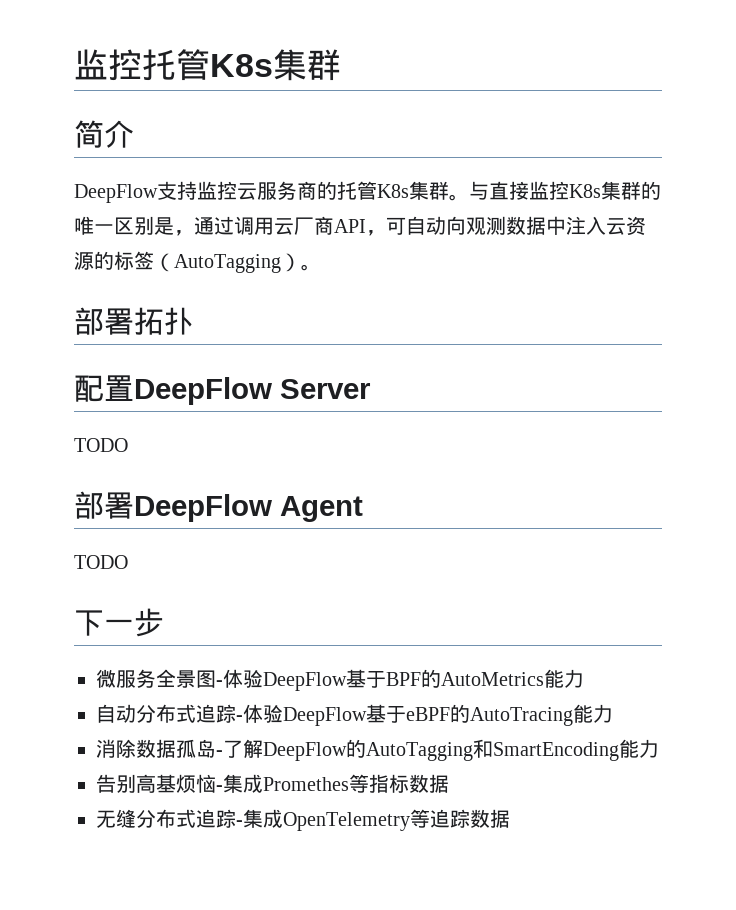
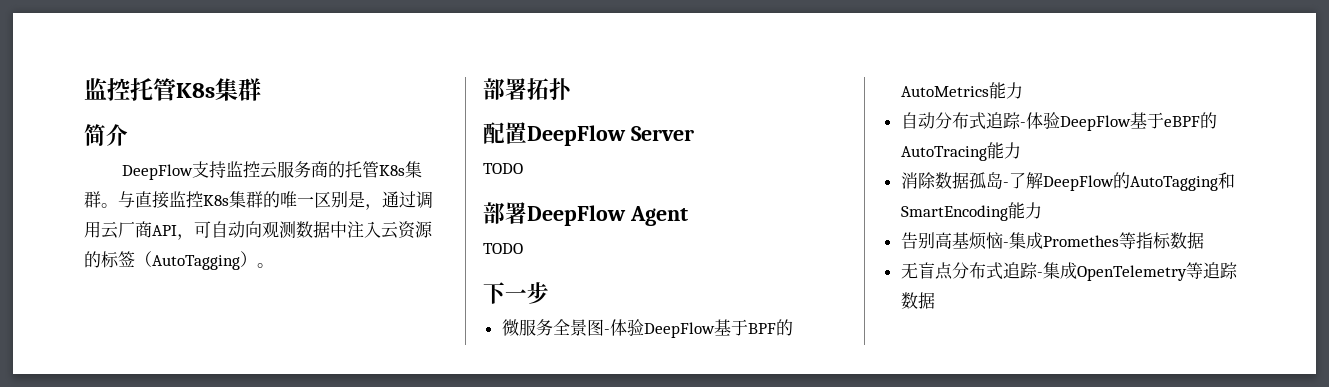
- 无缝分布式追踪-集成OpenTelemetry等追踪数据
+ 无盲点分布式追踪-集成OpenTelemetry等追踪数据

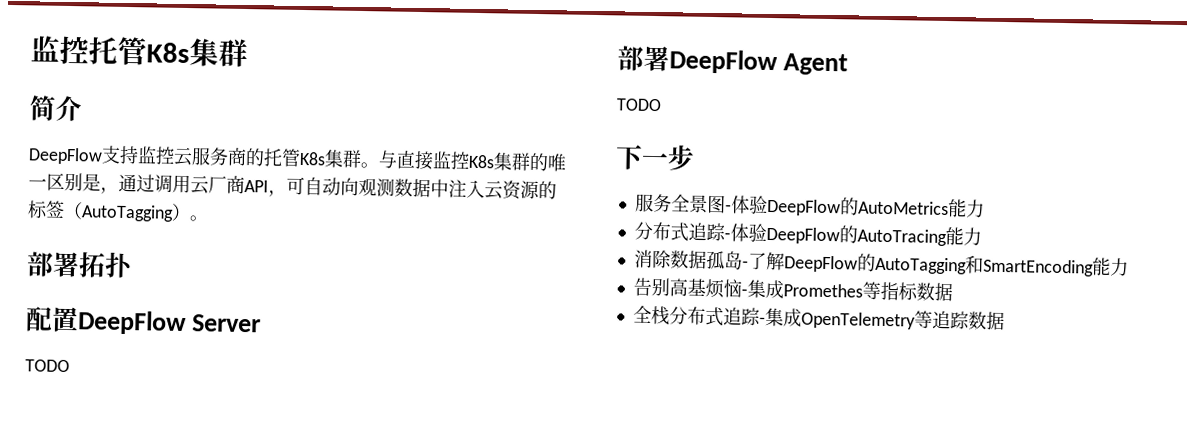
- 微服务全景图-体验DeepFlow基于BPF的AutoMetrics能力
+ 服务全景图-体验DeepFlow的AutoMetrics能力
- 自动分布式追踪-体验DeepFlow基于eBPF的AutoTracing能力
+ 分布式追踪-体验DeepFlow的AutoTracing能力
- 无盲点分布式追踪-集成OpenTelemetry等追踪数据
+ 全栈分布式追踪-集成OpenTelemetry等追踪数据

